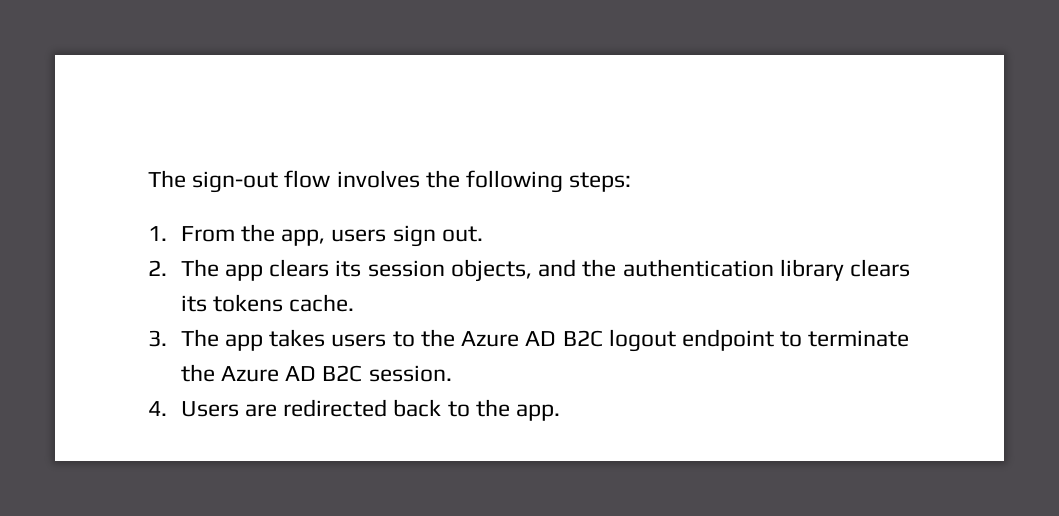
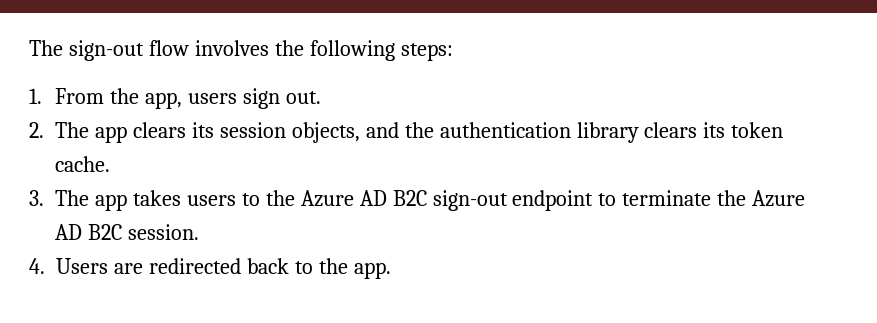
- 2. The app clears its session objects, and the authentication library clears its tokens cache.
+ 2. The app clears its session objects, and the authentication library clears its token cache.
- 3. The app takes users to the Azure AD B2C logout endpoint to terminate the Azure AD B2C session.
+ 3. The app takes users to the Azure AD B2C sign-out endpoint to terminate the Azure AD B2C session.

